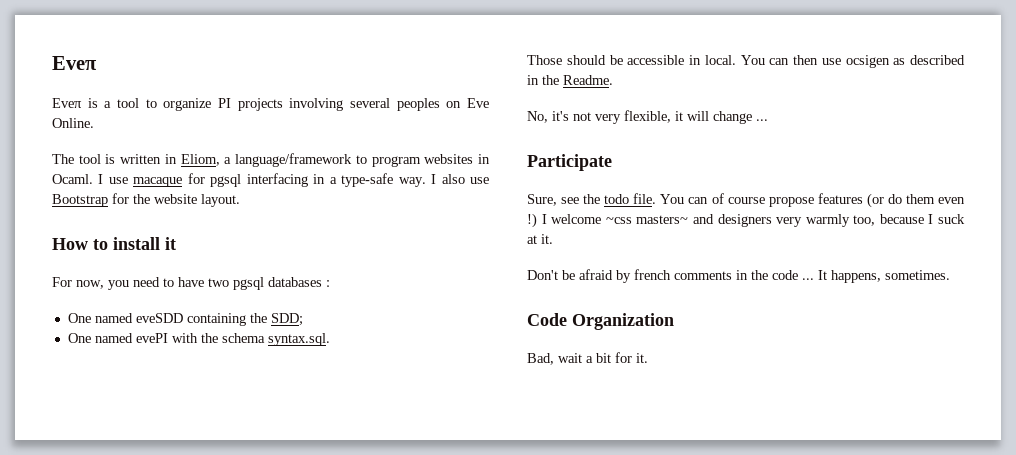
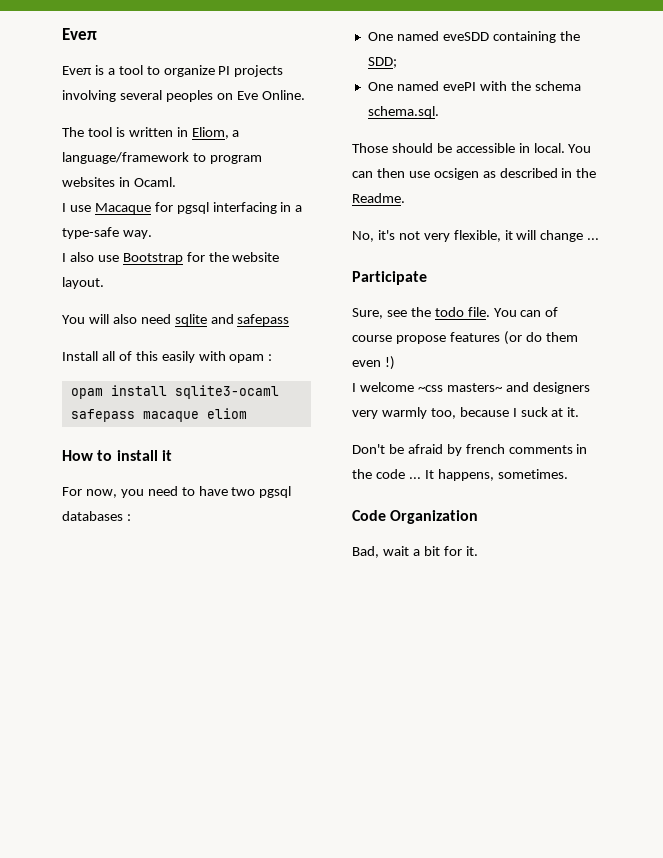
- The tool is written in Eliom, a language/framework to program websites in Ocaml. I use macaque for pgsql interfacing in a type-safe way. I also use Bootstrap for the website layout.
+ The tool is written in Eliom, a language/framework to program websites in Ocaml.
+ I use Macaque for pgsql interfacing in a type-safe way.
+ I also use Bootstrap for the website layout.
+ You will also need sqlite and safepass
+ Install all of this easily with opam :
+ opam install sqlite3-ocaml safepass macaque eliom
- One named evePI with the schema syntax.sql.
+ One named evePI with the schema schema.sql.
- You can of course propose features (or do them even !) I welcome ~css masters~ and designers very warmly too, because I suck at it.
+ You can of course propose features (or do them even !)
+ I welcome ~css masters~ and designers very warmly too, because I suck at it.

